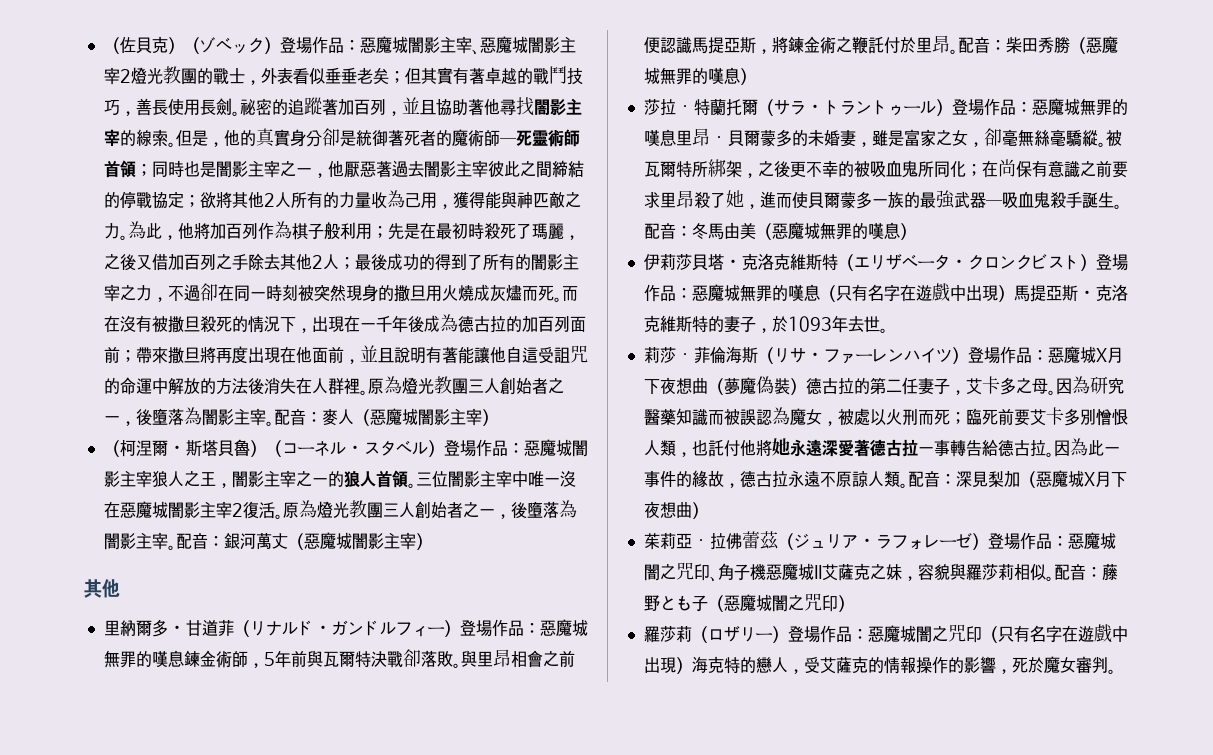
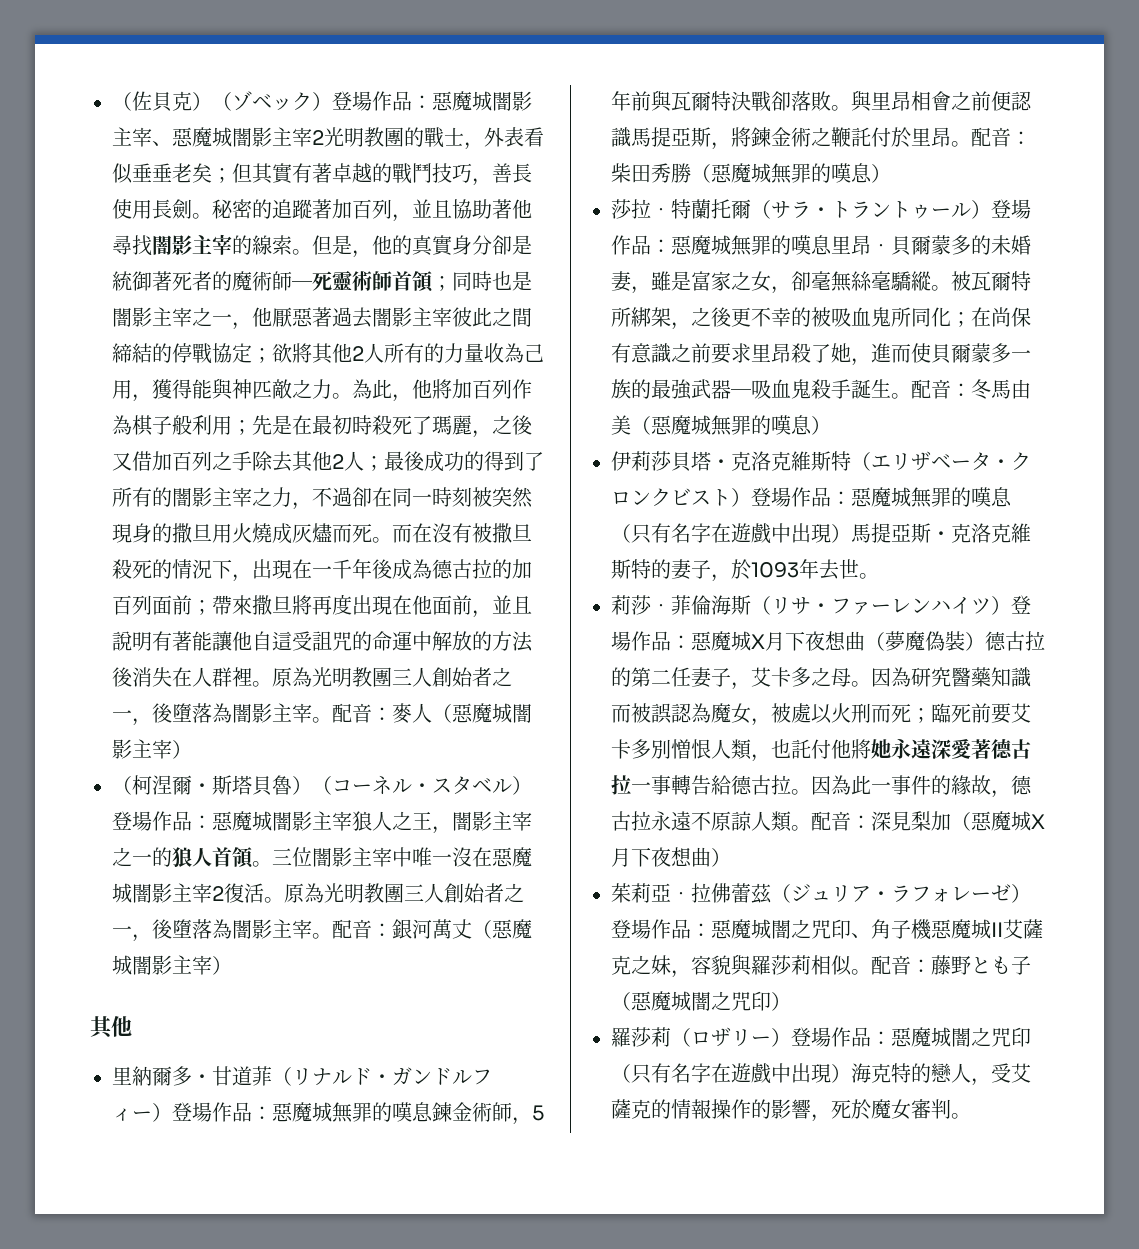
- （佐貝克）（ゾベック）登場作品：惡魔城闇影主宰、惡魔城闇影主宰2燈光教團的戰士，外表看似垂垂老矣；但其實有著卓越的戰鬥技巧，善長使用長劍。
+ （佐貝克）（ゾベック）登場作品：惡魔城闇影主宰、惡魔城闇影主宰2光明教團的戰士，外表看似垂垂老矣；但其實有著卓越的戰鬥技巧，善長使用長劍。
- 而在沒有被撒旦殺死的情況下，出現在一千年後成為德古拉的加百列面前；帶來撒旦將再度出現在他面前，並且說明有著能讓他自這受詛咒的命運中解放的方法後消失在人群裡。原為燈光教團三人創始者之一，後墮落為闇影主宰。
+ 而在沒有被撒旦殺死的情況下，出現在一千年後成為德古拉的加百列面前；帶來撒旦將再度出現在他面前，並且說明有著能讓他自這受詛咒的命運中解放的方法後消失在人群裡。原為光明教團三人創始者之一，後墮落為闇影主宰。
- 三位闇影主宰中唯一沒在惡魔城闇影主宰2復活。原為燈光教團三人創始者之一，後墮落為闇影主宰。
+ 三位闇影主宰中唯一沒在惡魔城闇影主宰2復活。原為光明教團三人創始者之一，後墮落為闇影主宰。

